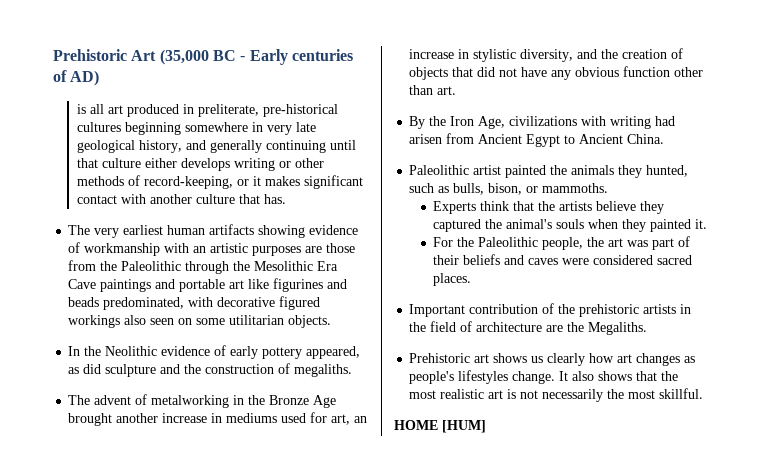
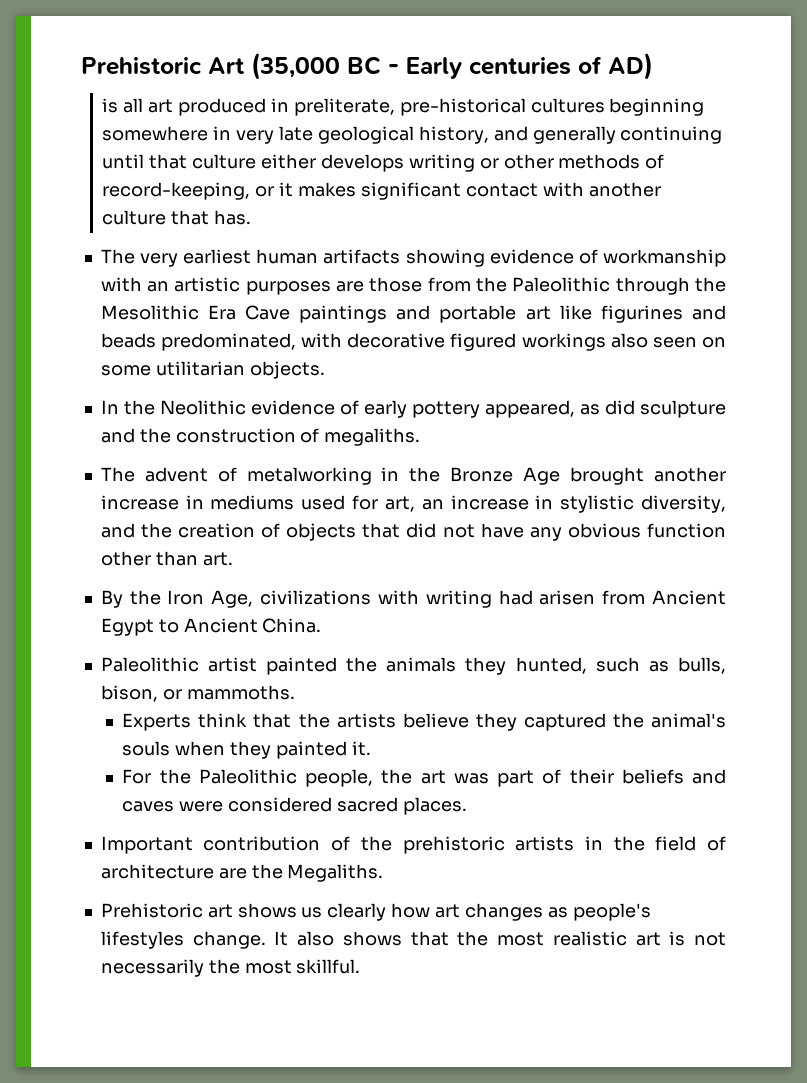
- HOME [HUM]

